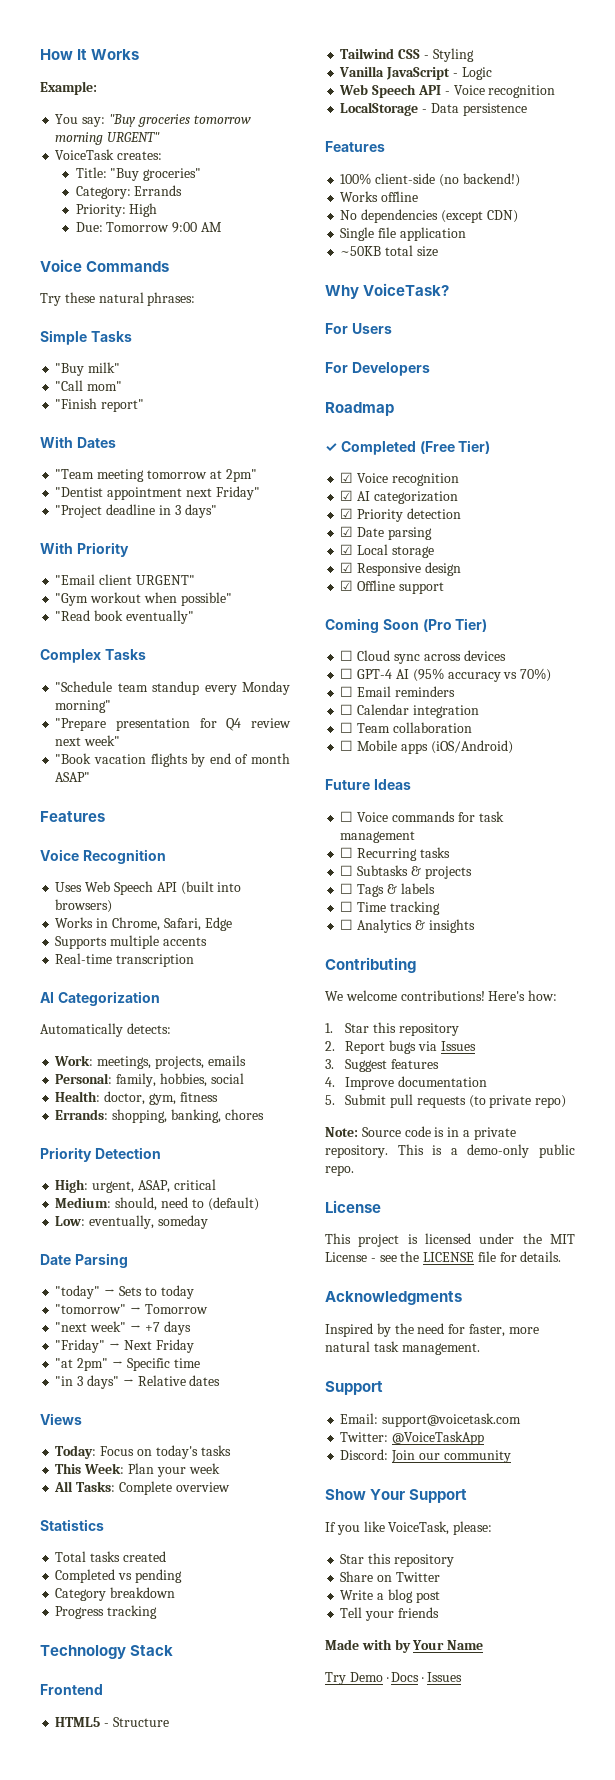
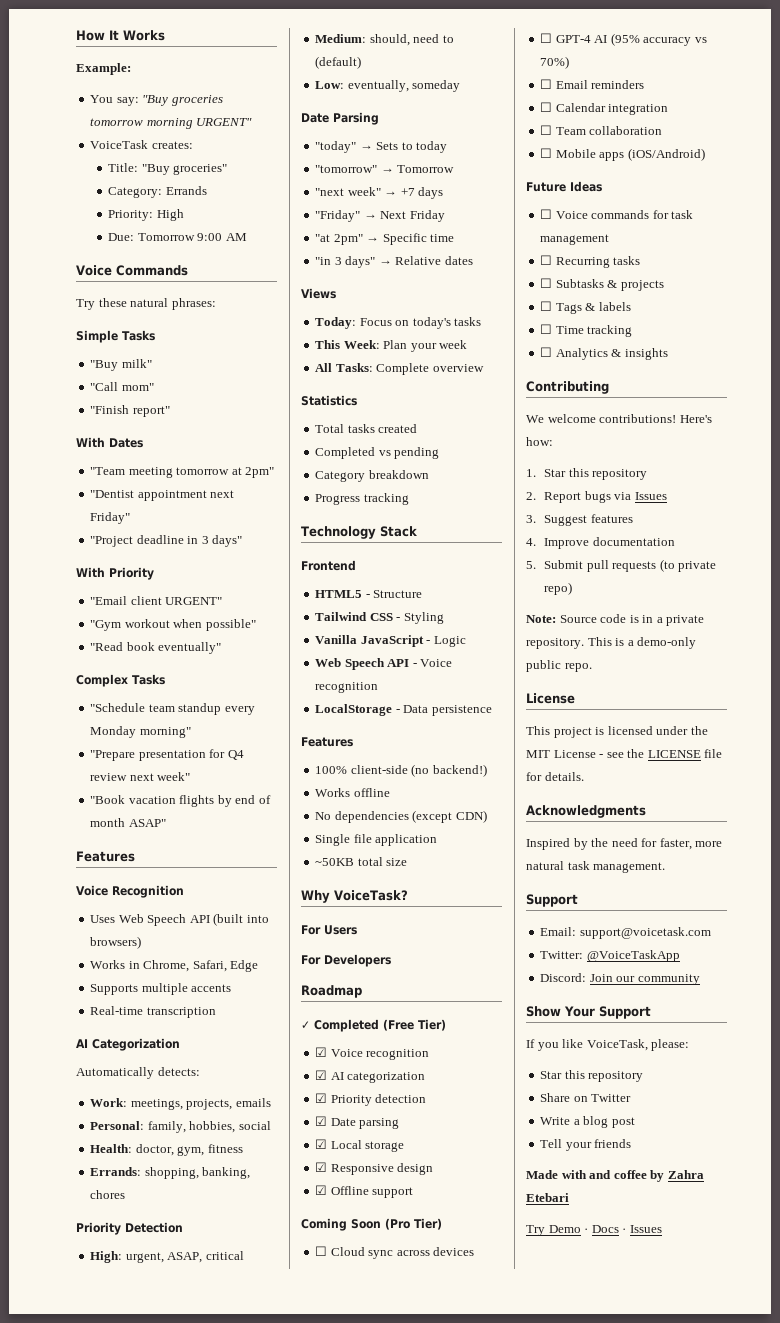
- Made with by Your Name
+ Made with and coffee by Zahra Etebari

